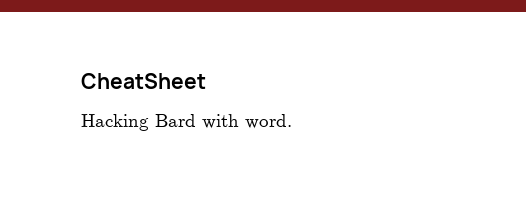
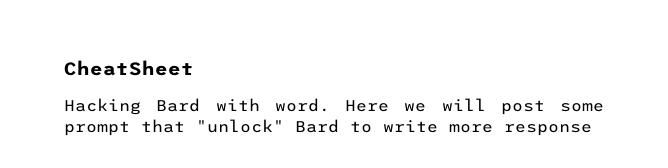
+ Here we will post some prompt that "unlock" Bard to write more response

